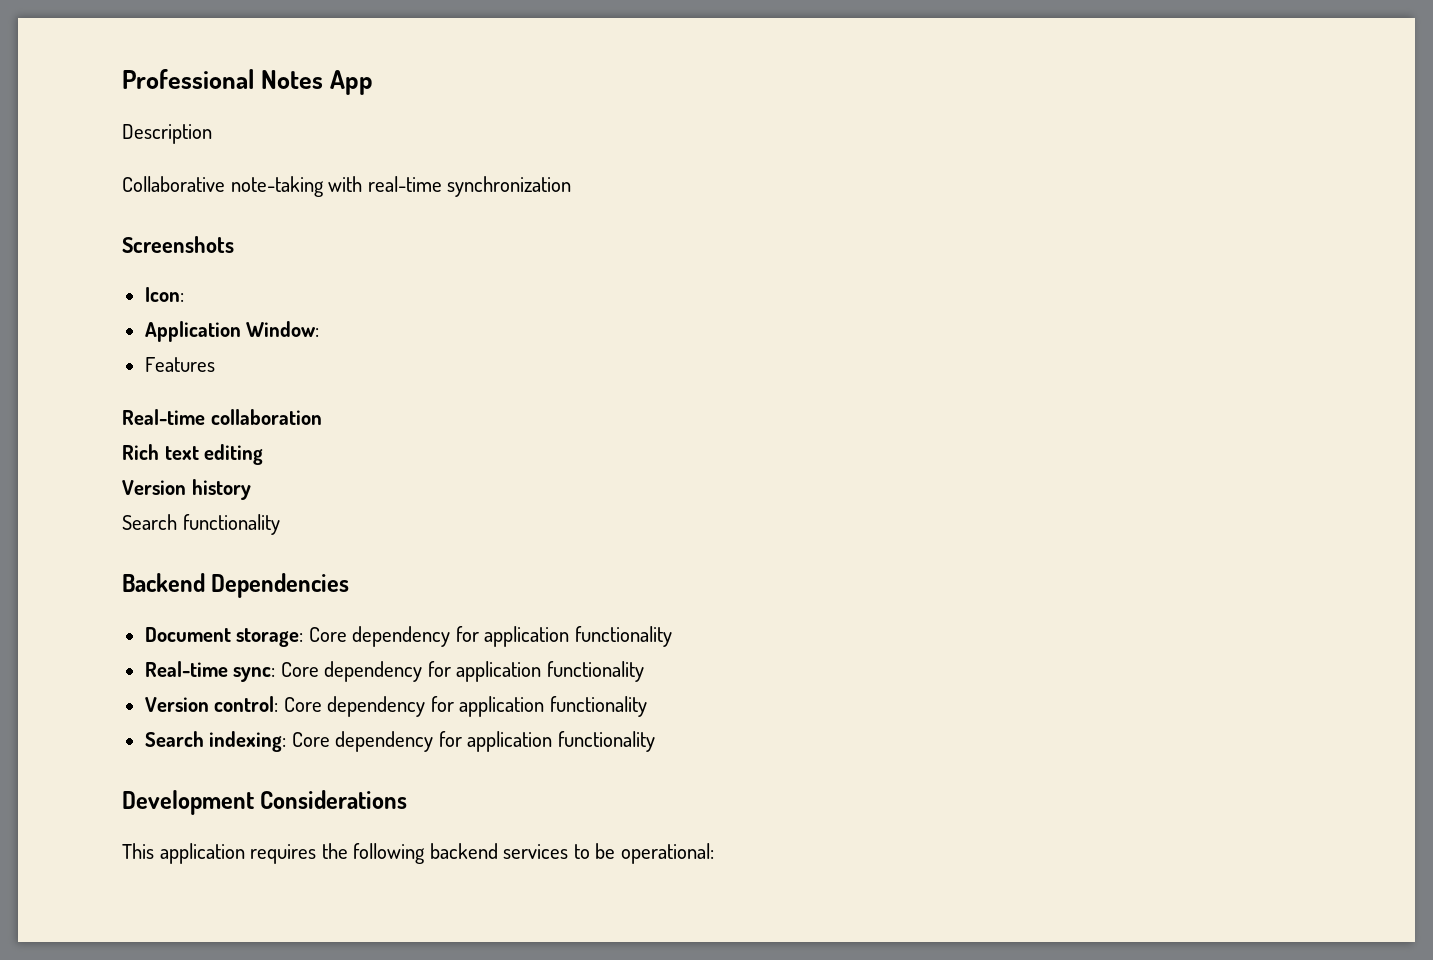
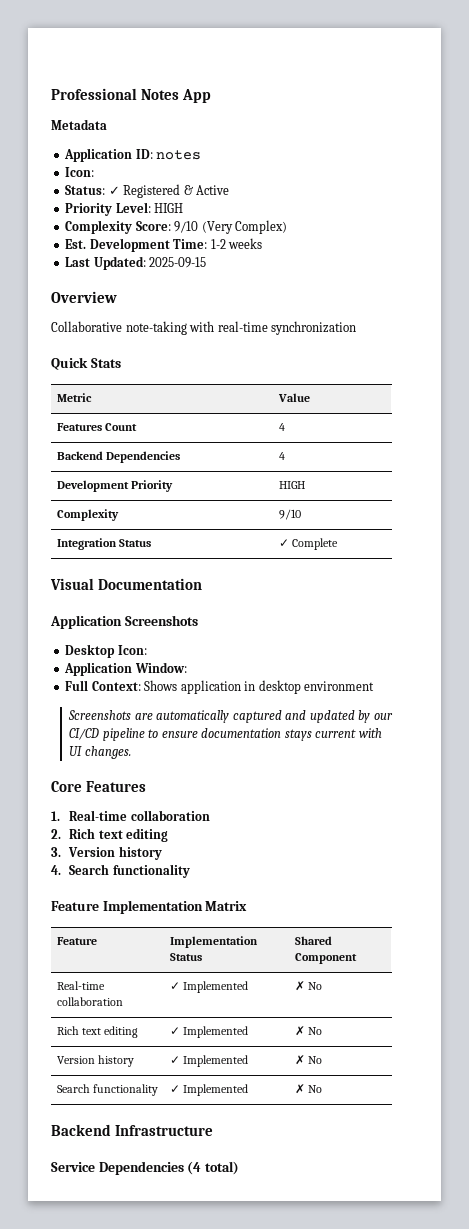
- Description
+ Metadata
+ Application ID: notes
+ Icon:
+ Status: ✓ Registered & Active
+ Priority Level: HIGH
+ Complexity Score: 9/10 (Very Complex)
+ Est. Development Time: 1-2 weeks
+ Last Updated: 2025-09-15
+ Overview
- Screenshots
+ Quick Stats
+ Metric | Value
+ Features Count | 4
+ Backend Dependencies | 4
+ Development Priority | HIGH
+ Complexity | 9/10
+ Integration Status | ✓ Complete
+ Visual Documentation
+ Application Screenshots
- Icon:
+ Desktop Icon:
- Features
+ Full Context: Shows application in desktop environment
+ Screenshots are automatically captured and updated by our CI/CD pipeline to ensure documentation stays current with UI changes.
+ Core Features
- Real-time collaboration
+ 1. Real-time collaboration
- Rich text editing
+ 2. Rich text editing
- Version history
+ 3. Version history
- Search functionality
- Backend Dependencies
- Document storage: Core dependency for application functionality
- Real-time sync: Core dependency for application functionality
- Version control: Core dependency for application functionality
- Search indexing: Core dependency for application functionality
- Development Considerations
- This application requires the following backend services to be operational:
+ 4. Search functionality
+ Feature Implementation Matrix
+ Feature | Implementation Status | Shared Component
+ Real-time collaboration | ✓ Implemented | ✗ No
+ Rich text editing | ✓ Implemented | ✗ No
+ Version history | ✓ Implemented | ✗ No
+ Search functionality | ✓ Implemented | ✗ No
+ Backend Infrastructure
+ Service Dependencies (4 total)

